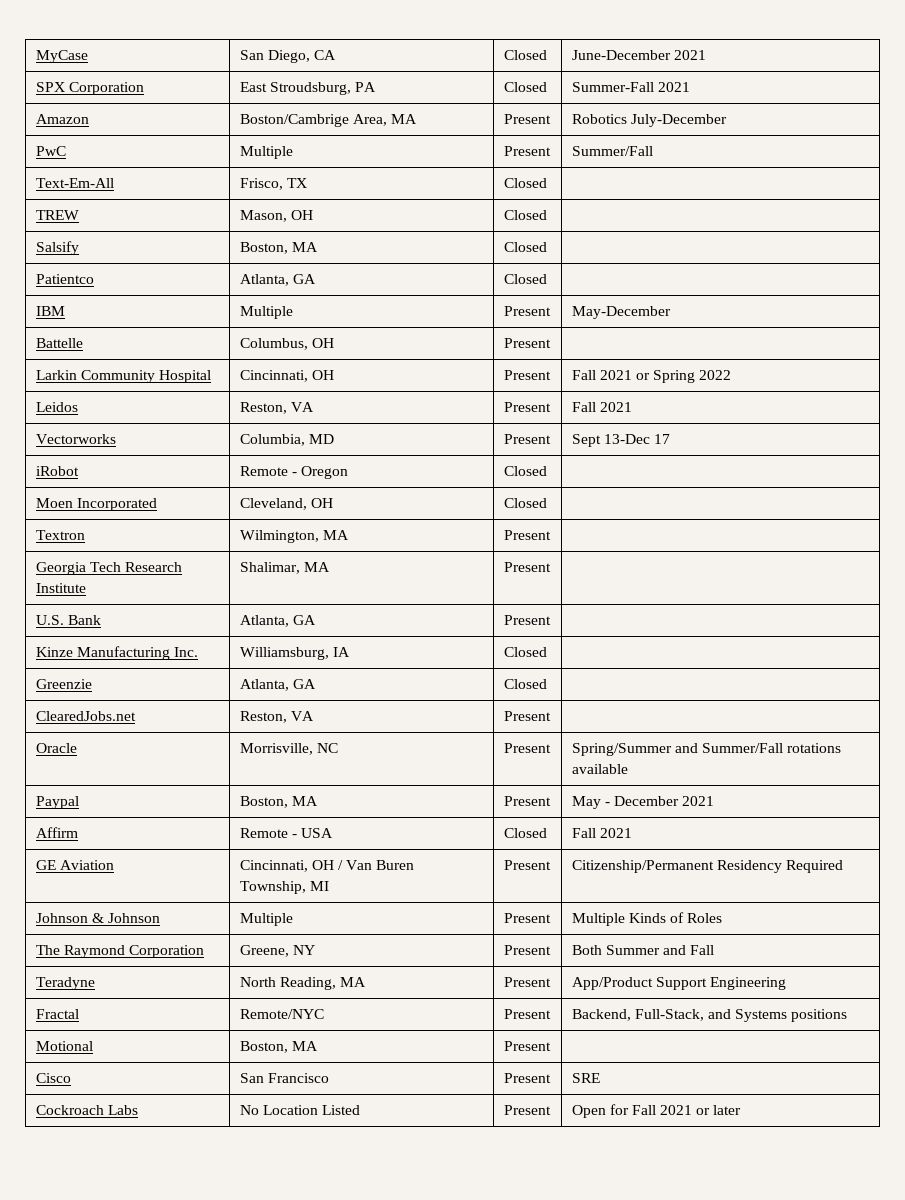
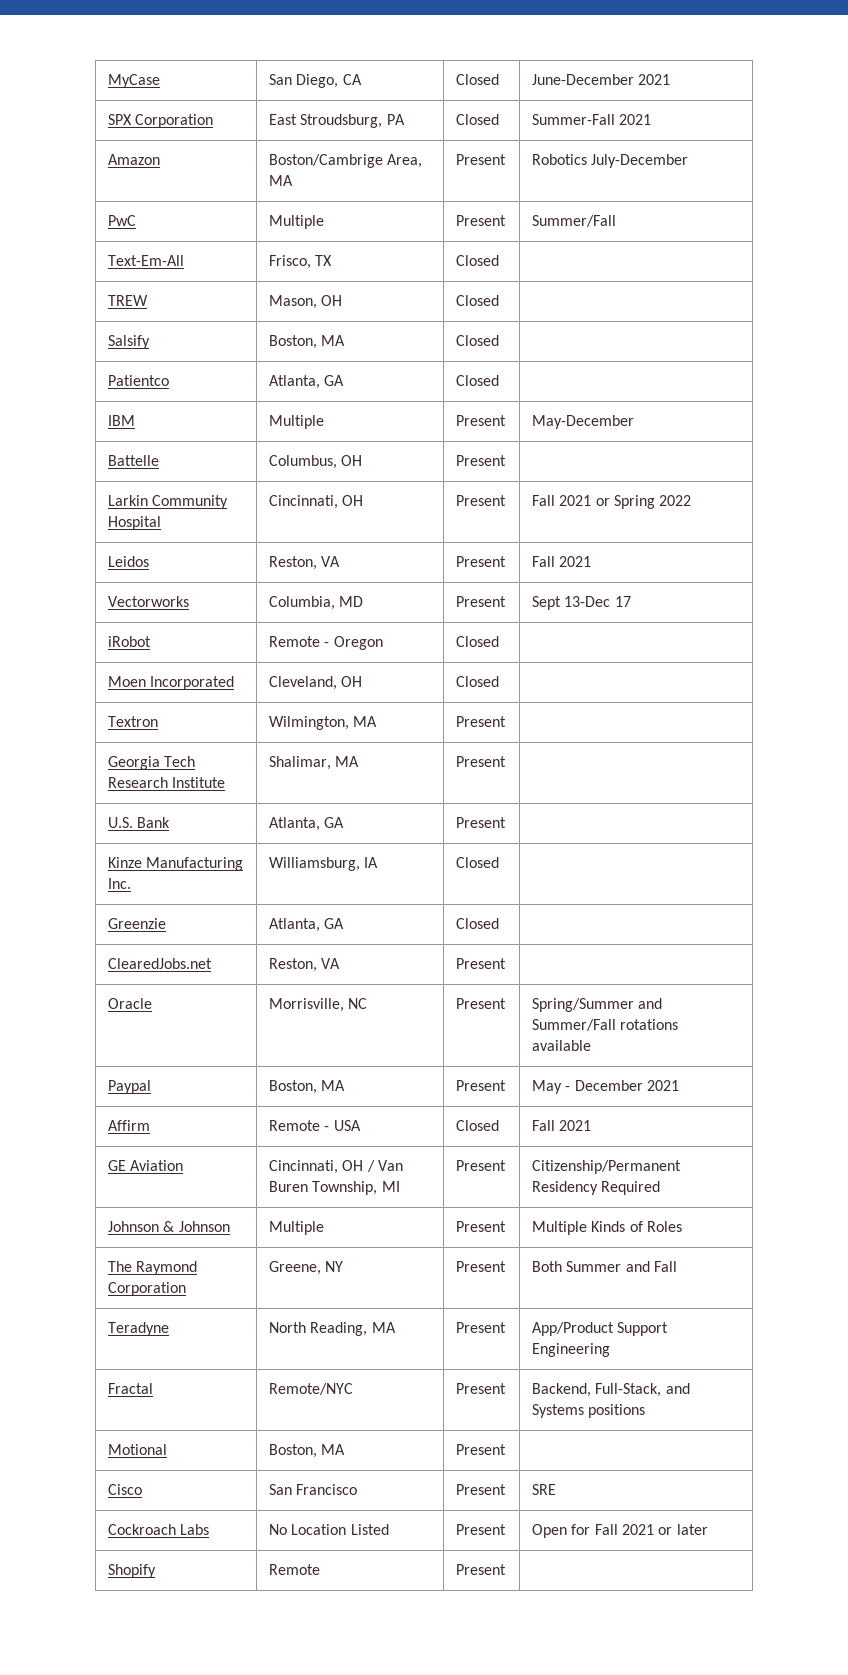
+ Shopify | Remote | Present |

